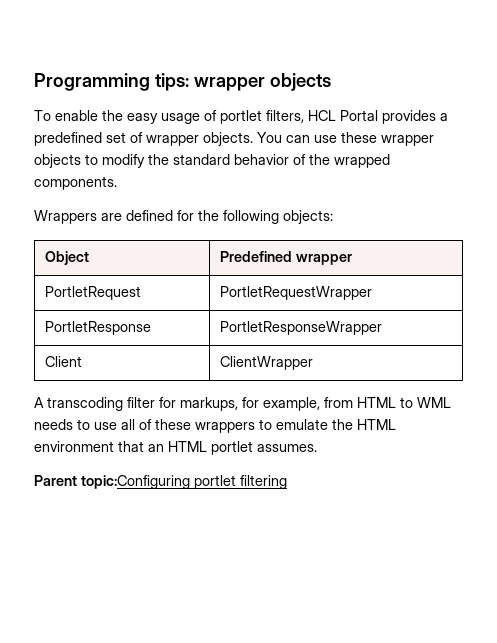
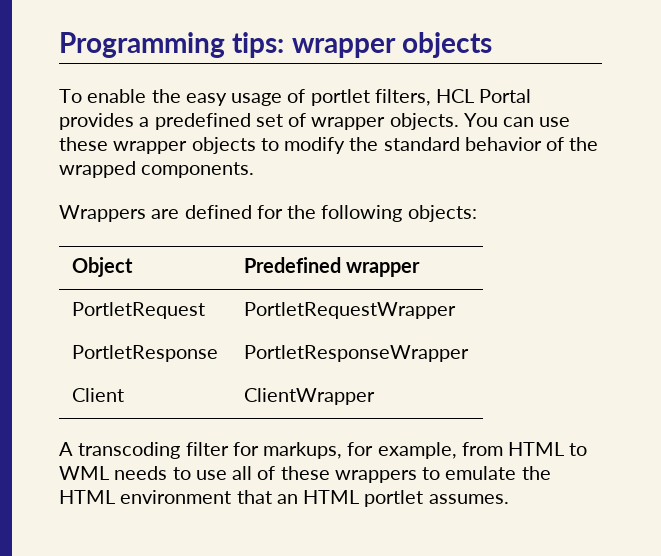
- Parent topic:Configuring portlet filtering

